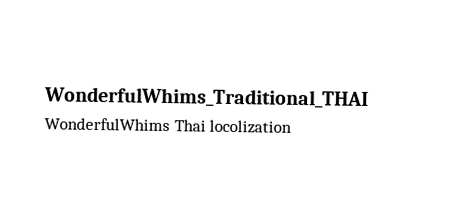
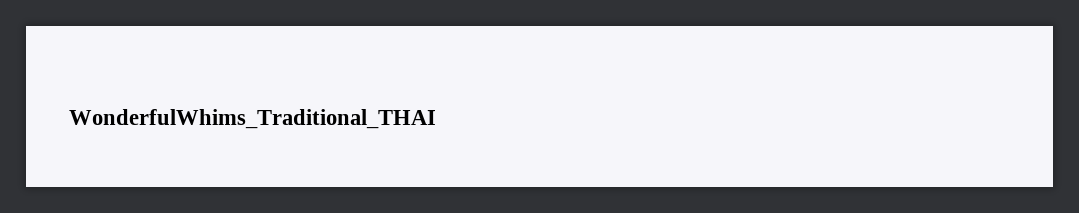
- WonderfulWhims Thai locolization

